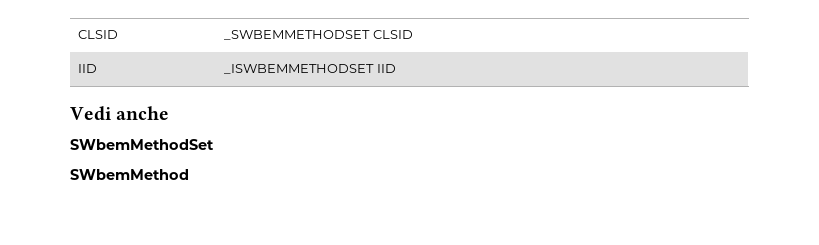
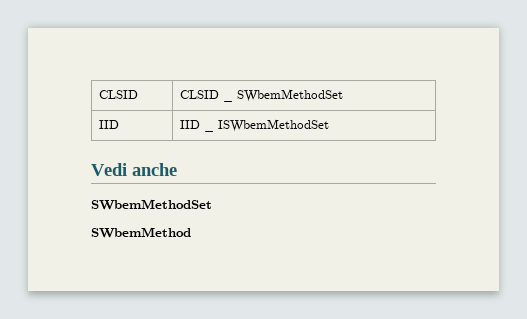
- CLSID | _SWBEMMETHODSET CLSID
+ CLSID | CLSID _ SWbemMethodSet
- IID | _ISWBEMMETHODSET IID
+ IID | IID _ ISWbemMethodSet

